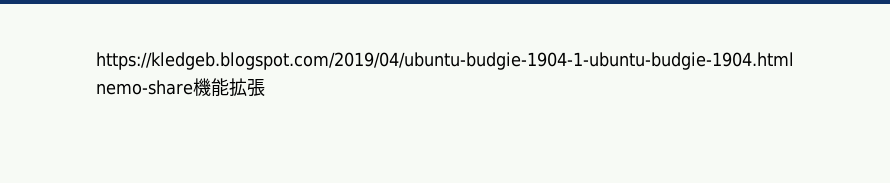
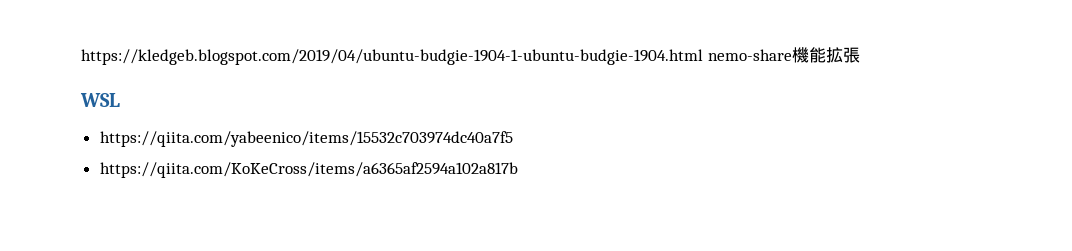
+ WSL
+ https://qiita.com/yabeenico/items/15532c703974dc40a7f5
+ https://qiita.com/KoKeCross/items/a6365af2594a102a817b

